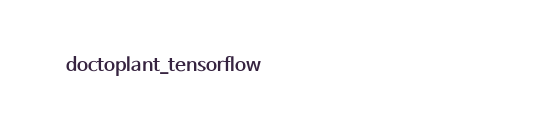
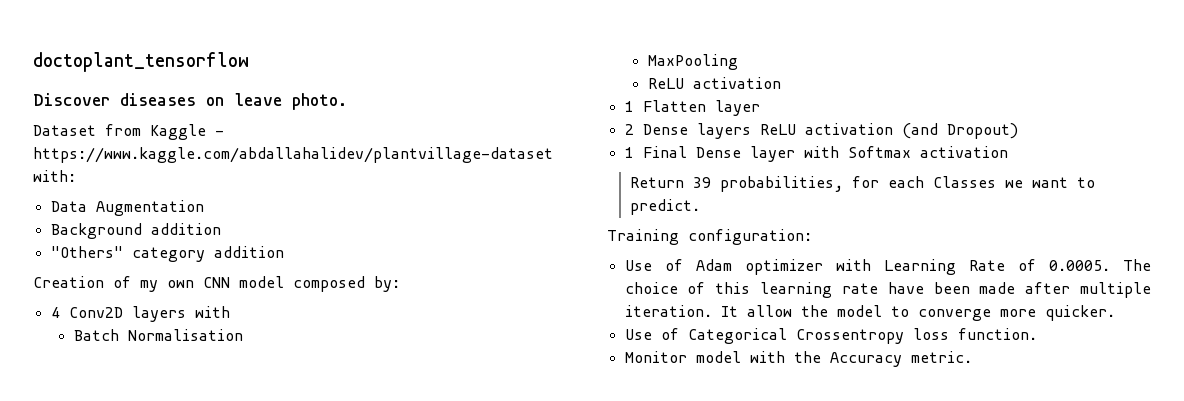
+ Discover diseases on leave photo.
+ Dataset from Kaggle - https://www.kaggle.com/abdallahalidev/plantvillage-dataset with:
+ Data Augmentation
+ Background addition
+ "Others" category addition
+ Creation of my own CNN model composed by:
+ 4 Conv2D layers with
+ Batch Normalisation
+ MaxPooling
+ ReLU activation
+ 1 Flatten layer
+ 2 Dense layers ReLU activation (and Dropout)
+ 1 Final Dense layer with Softmax activation
+ Return 39 probabilities, for each Classes we want to predict.
+ Training configuration:
+ Use of Adam optimizer with Learning Rate of 0.0005. The choice of this learning rate have been made after multiple iteration. It allow the model to converge more quicker.
+ Use of Categorical Crossentropy loss function.
+ Monitor model with the Accuracy metric.

